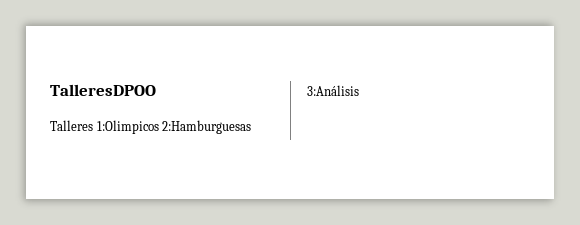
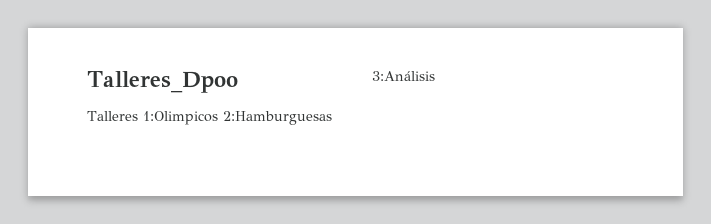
- TalleresDPOO
+ Talleres_Dpoo

